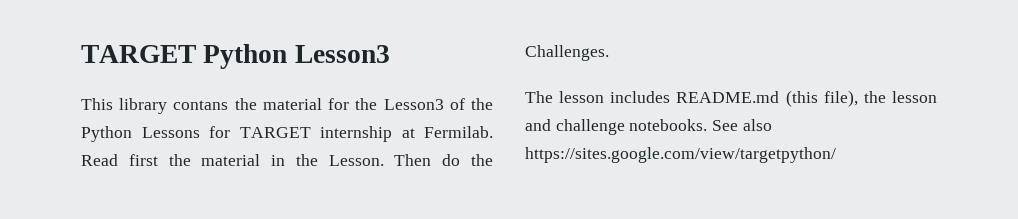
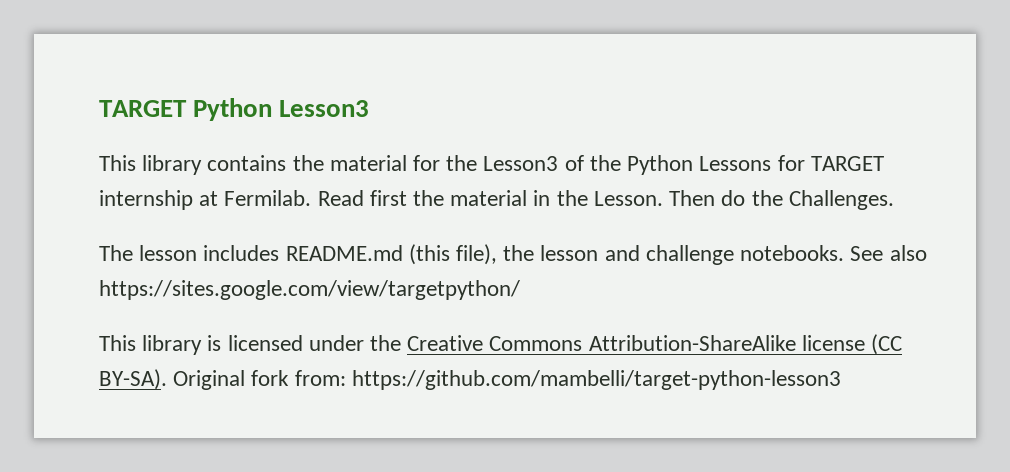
- This library contans the material for the Lesson3 of the Python Lessons for TARGET internship at Fermilab.
+ This library contains the material for the Lesson3 of the Python Lessons for TARGET internship at Fermilab.
+ This library is licensed under the Creative Commons Attribution-ShareAlike license (CC BY-SA). Original fork from: https://github.com/mambelli/target-python-lesson3

